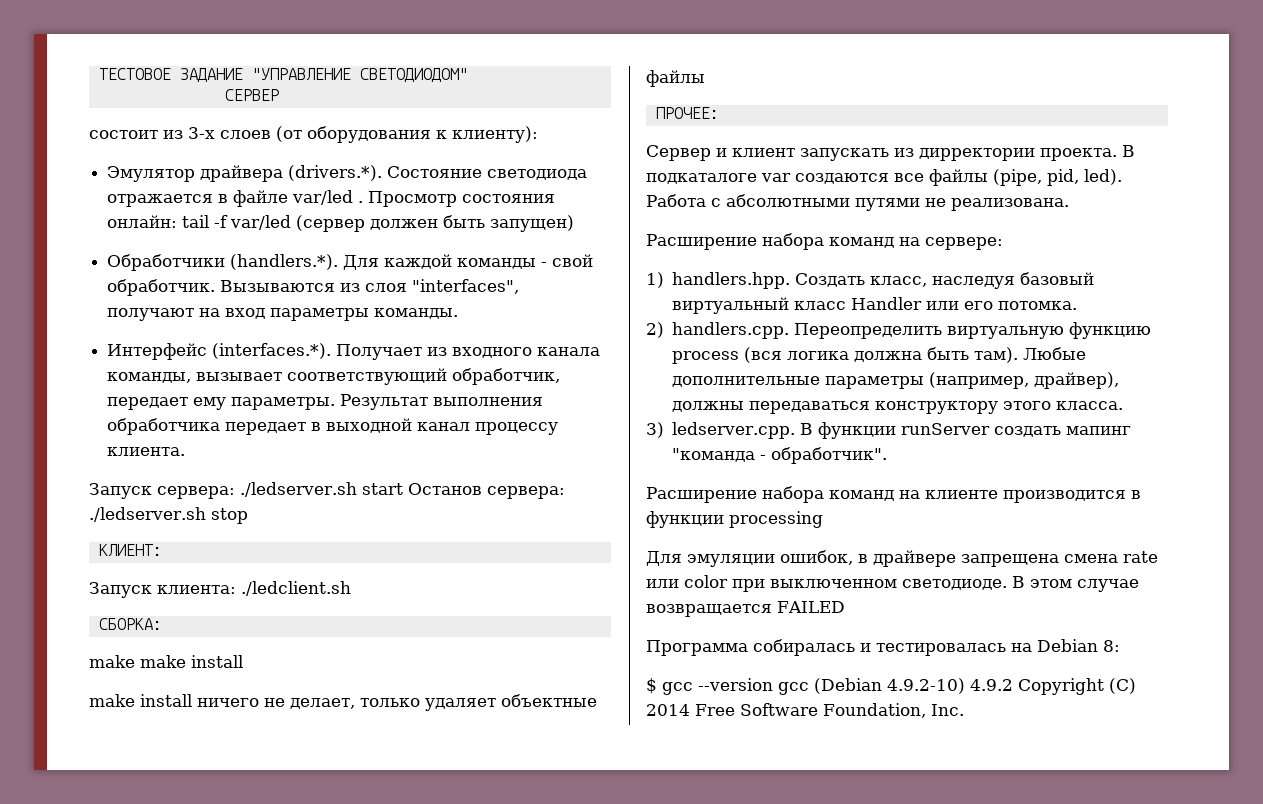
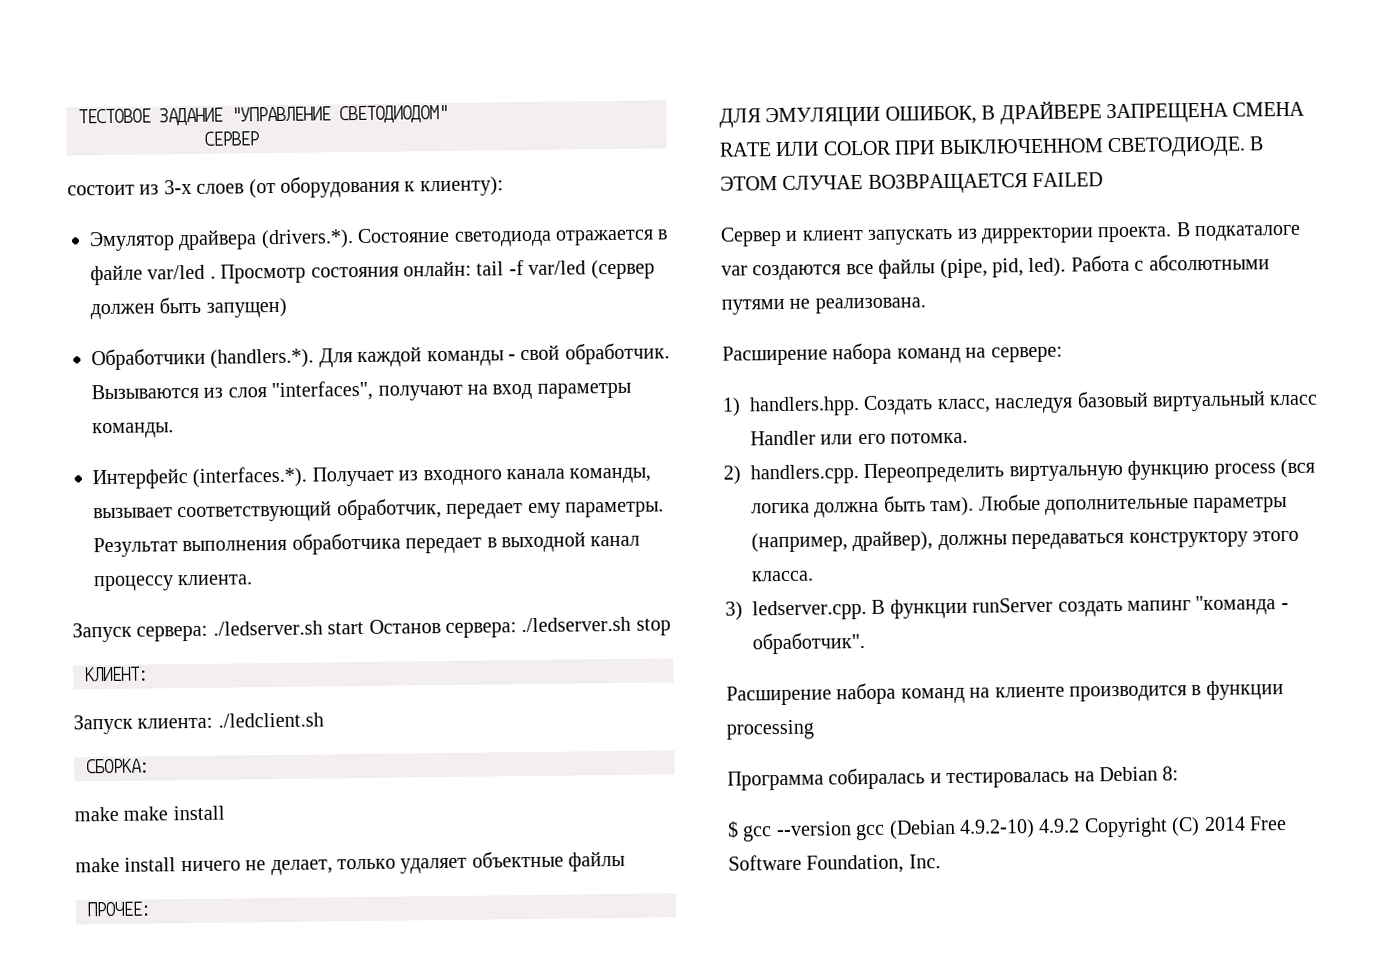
+ ДЛЯ ЭМУЛЯЦИИ ОШИБОК, В ДРАЙВЕРЕ ЗАПРЕЩЕНА СМЕНА RATE ИЛИ COLOR ПРИ ВЫКЛЮЧЕННОМ СВЕТОДИОДЕ. В ЭТОМ СЛУЧАЕ ВОЗВРАЩАЕТСЯ FAILED
- Для эмуляции ошибок, в драйвере запрещена смена rate или color при выключенном светодиоде. В этом случае возвращается FAILED

